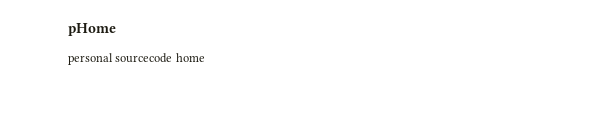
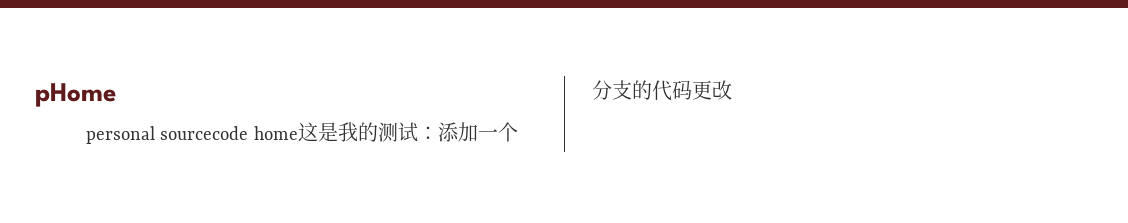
- personal sourcecode home
+ personal sourcecode home这是我的测试：添加一个分支的代码更改

